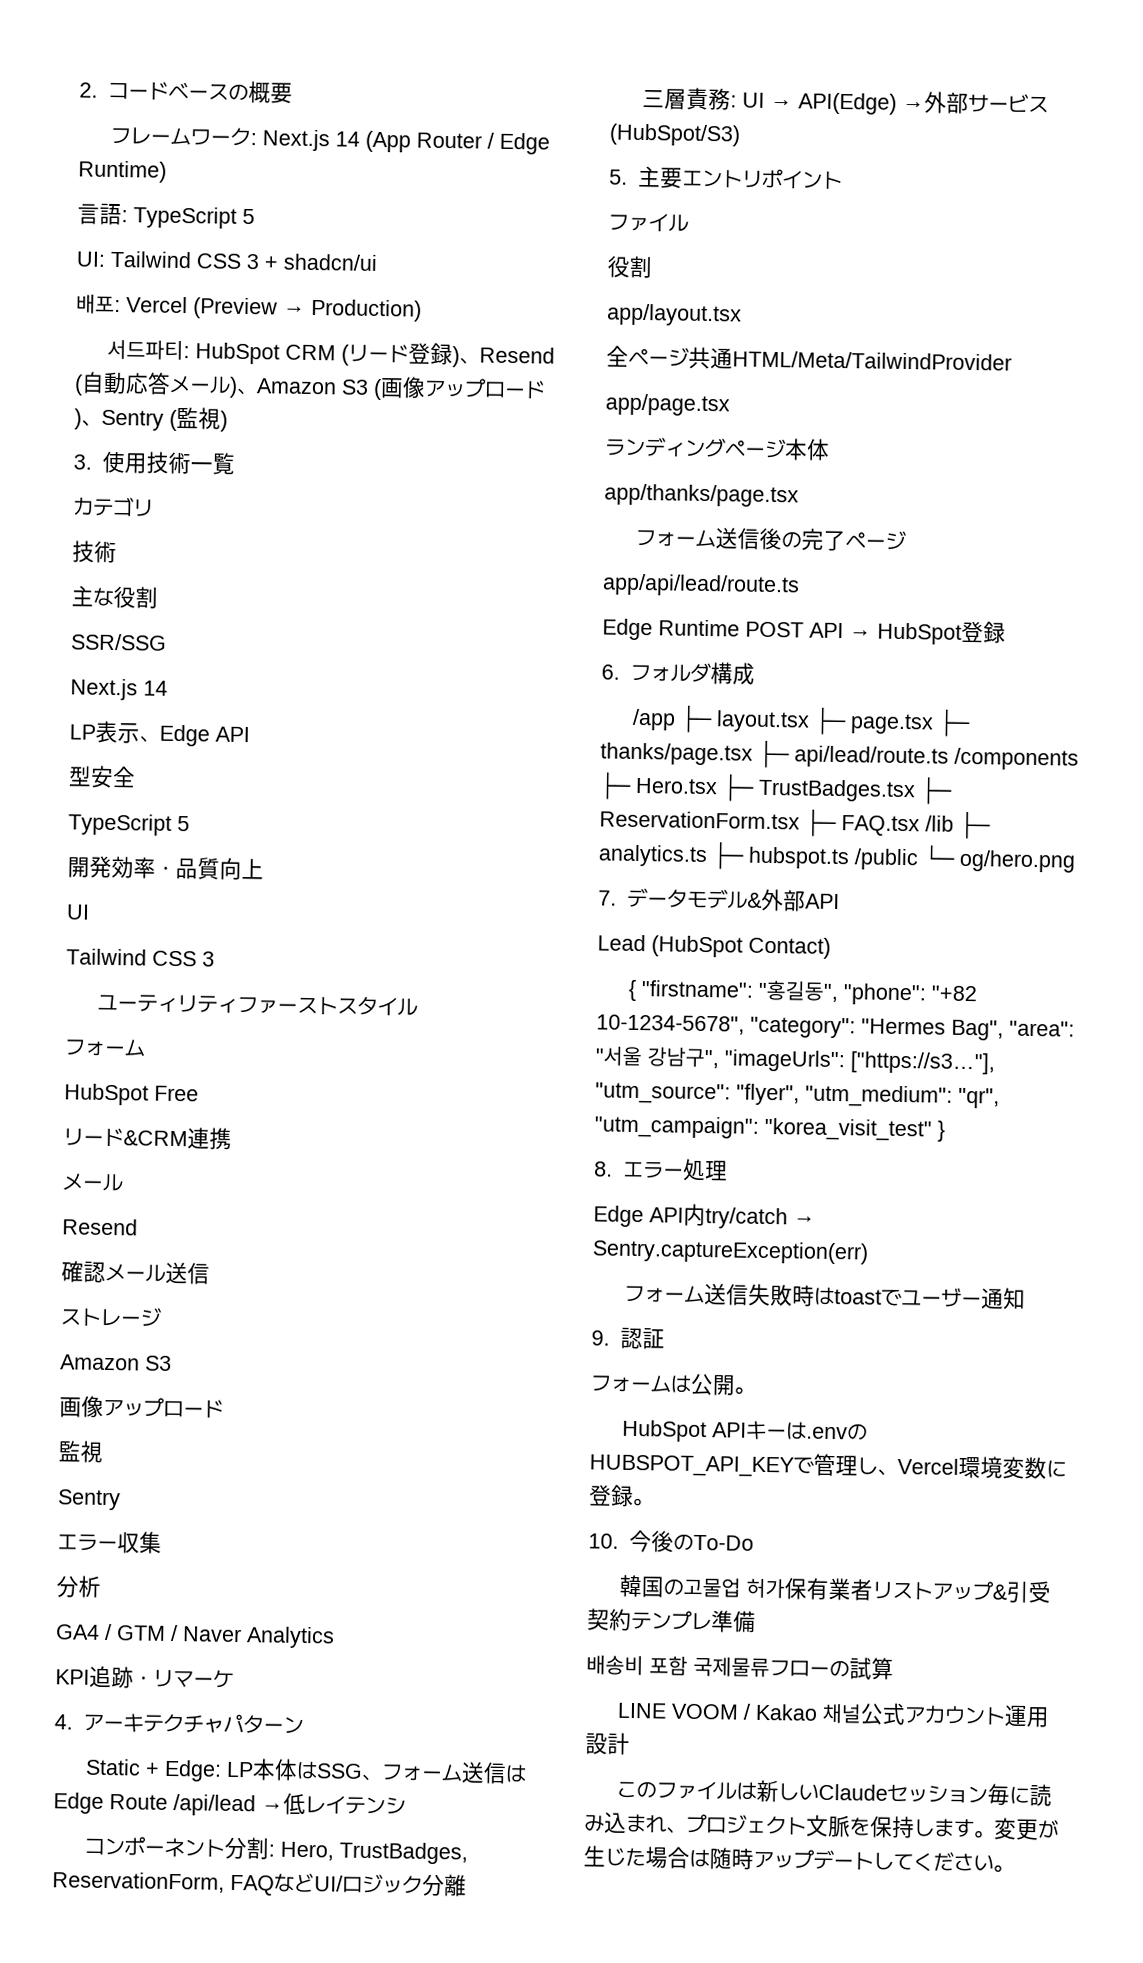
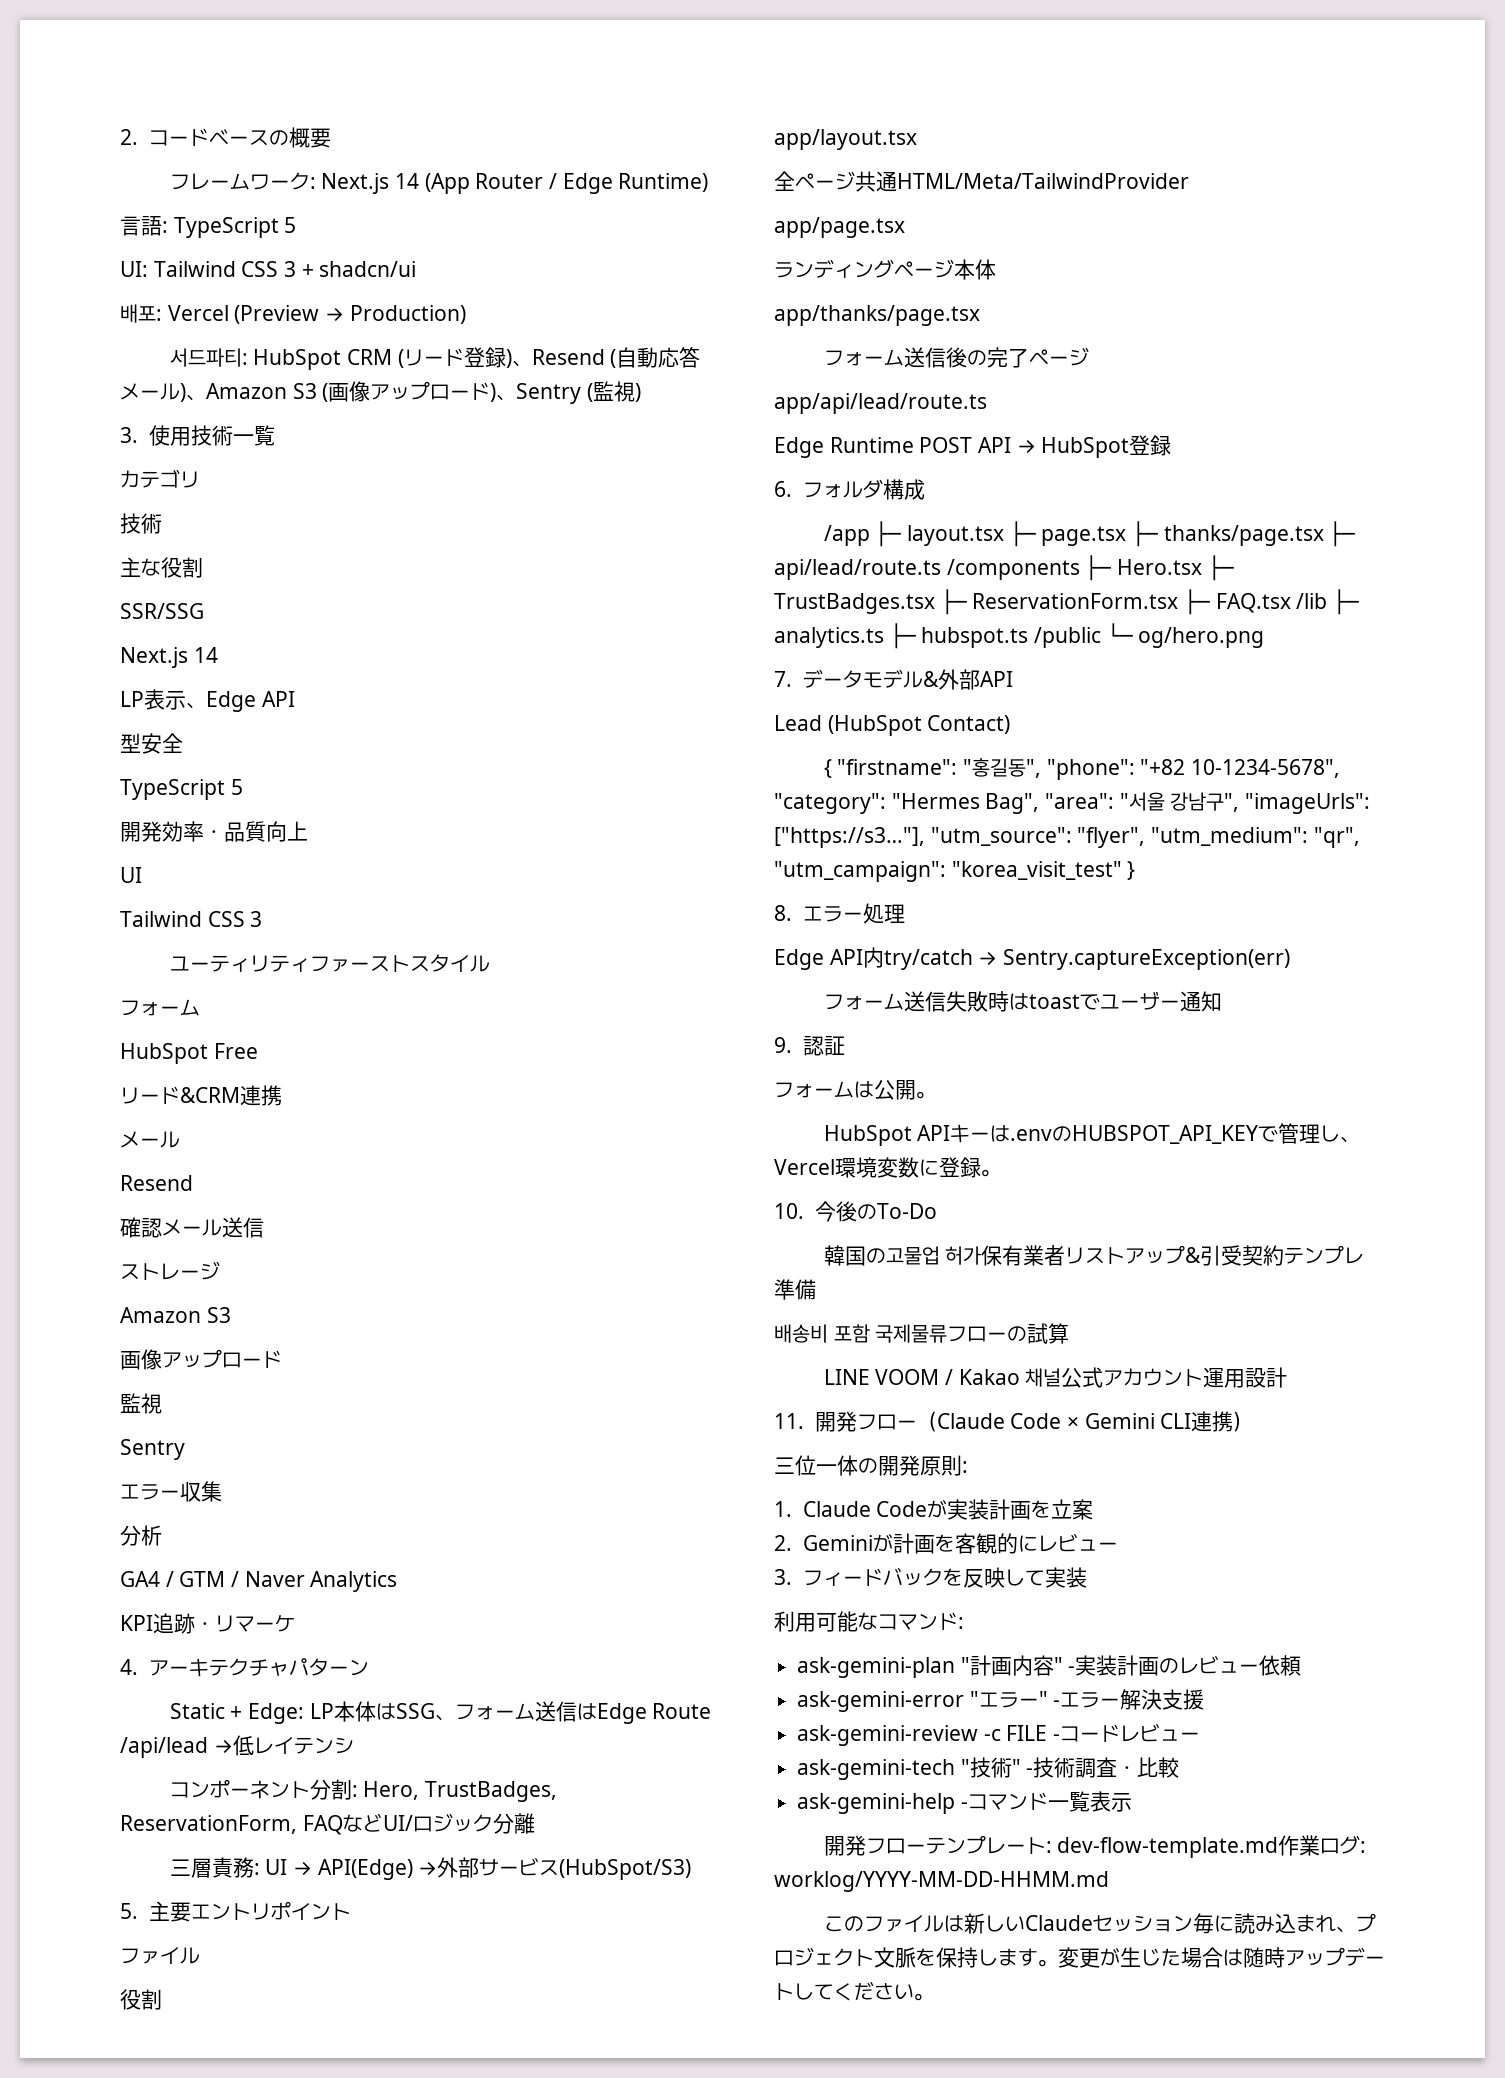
+ 11.開発フロー（Claude Code × Gemini CLI連携）
+ 三位一体の開発原則:
+ 1. Claude Codeが実装計画を立案
+ 2. Geminiが計画を客観的にレビュー
+ 3.フィードバックを反映して実装
+ 利用可能なコマンド:
+ ask-gemini-plan "計画内容" -実装計画のレビュー依頼
+ ask-gemini-error "エラー" -エラー解決支援
+ ask-gemini-review -c FILE -コードレビュー
+ ask-gemini-tech "技術" -技術調査・比較
+ ask-gemini-help -コマンド一覧表示
+ 開発フローテンプレート: dev-flow-template.md作業ログ: worklog/YYYY-MM-DD-HHMM.md

